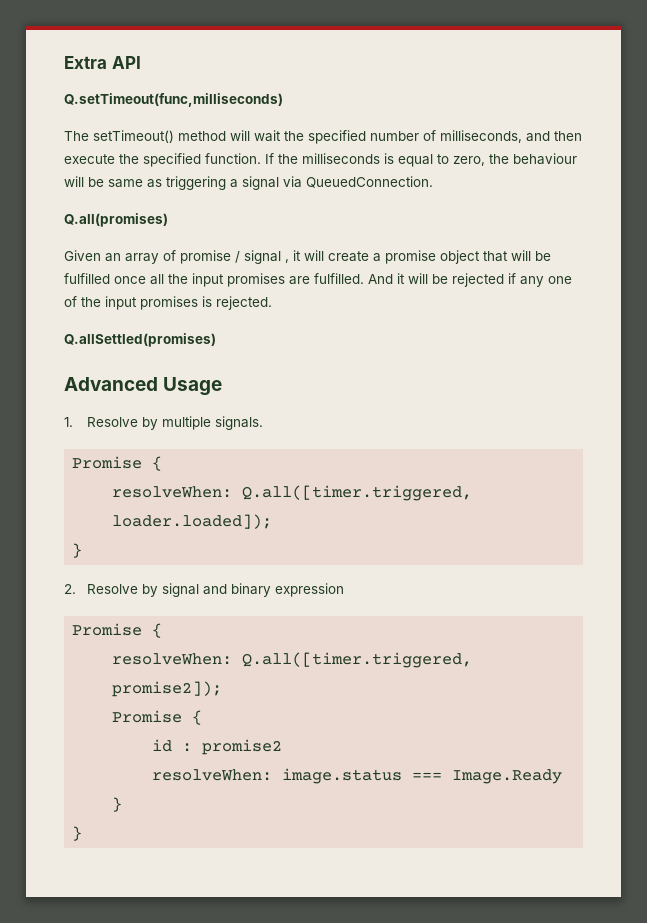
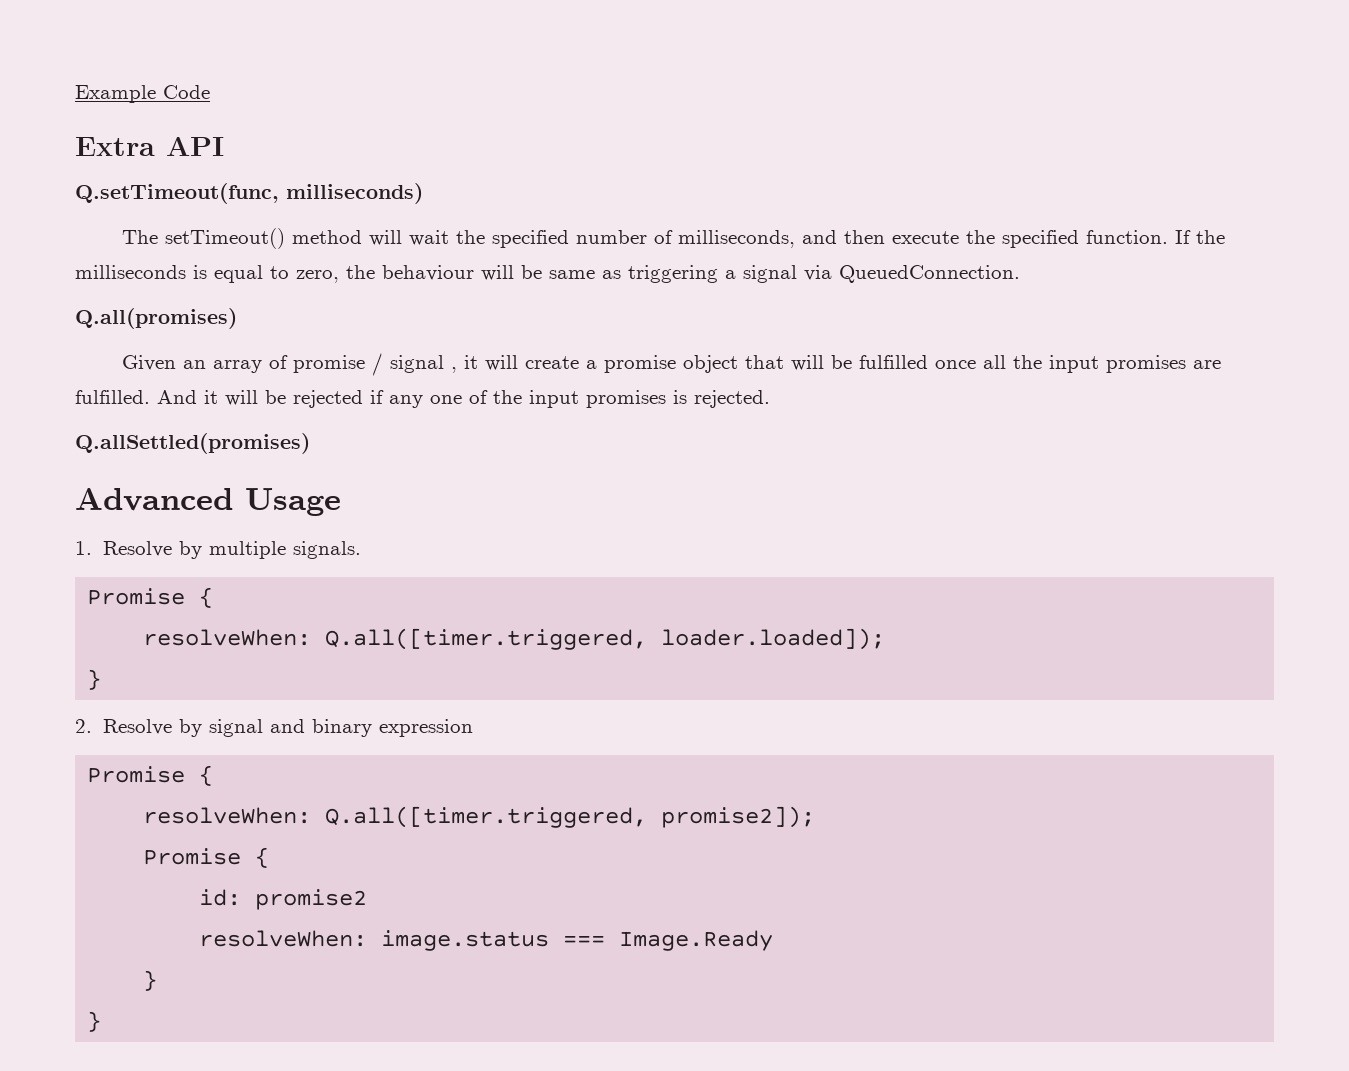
+ Example Code
- Q.setTimeout(func,milliseconds)
+ Q.setTimeout(func, milliseconds)
- id : promise2
+ id: promise2

